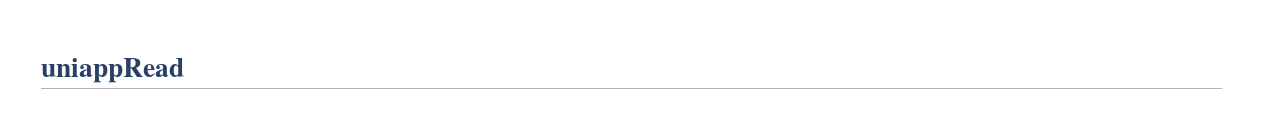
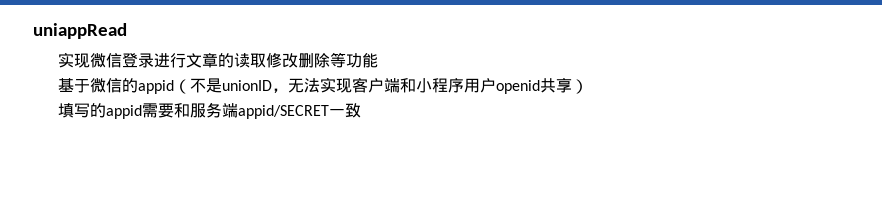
+ 实现微信登录进行文章的读取修改删除等功能
+ 基于微信的appid（不是unionID，无法实现客户端和小程序用户openid共享）
+ 填写的appid需要和服务端appid/SECRET一致

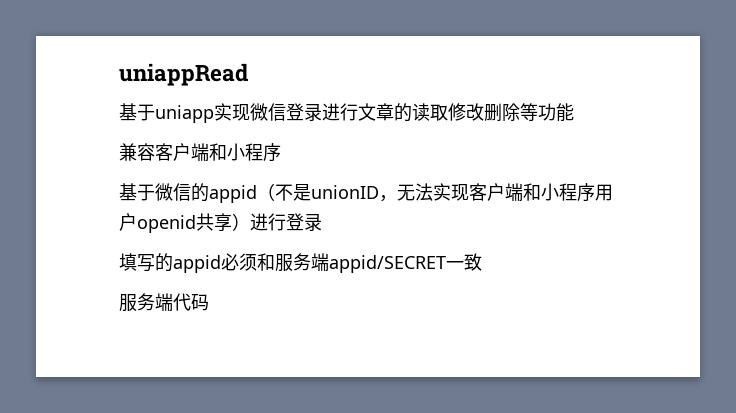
- 实现微信登录进行文章的读取修改删除等功能
+ 基于uniapp实现微信登录进行文章的读取修改删除等功能
+ 兼容客户端和小程序
- 基于微信的appid（不是unionID，无法实现客户端和小程序用户openid共享）
+ 基于微信的appid（不是unionID，无法实现客户端和小程序用户openid共享）进行登录
- 填写的appid需要和服务端appid/SECRET一致
+ 填写的appid必须和服务端appid/SECRET一致
+ 服务端代码

